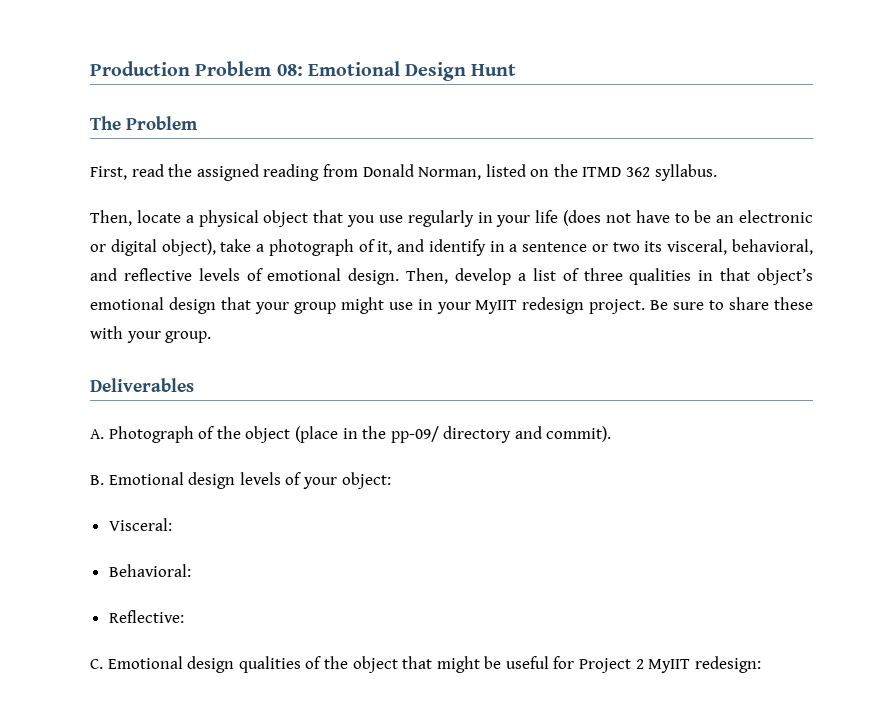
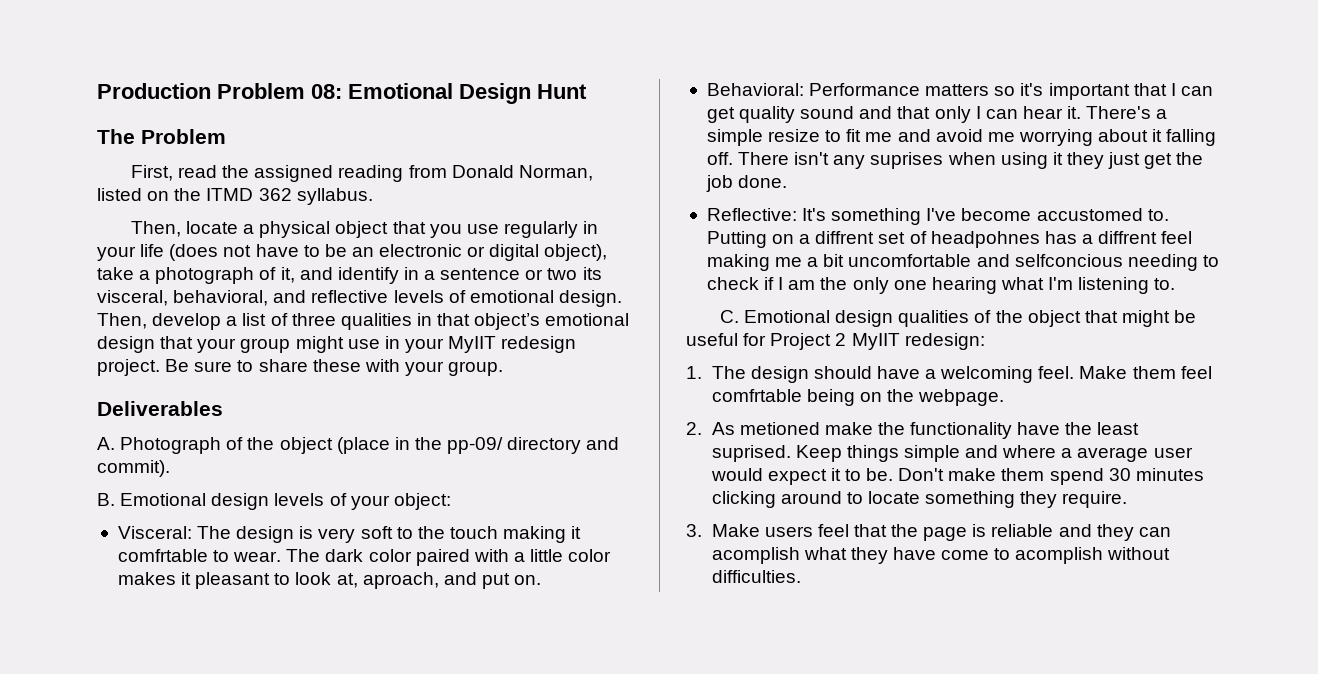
- Visceral:
- Behavioral:
- Reflective:
+ Visceral: The design is very soft to the touch making it comfrtable to wear. The dark color paired with a little color makes it pleasant to look at, aproach, and put on.
+ Behavioral: Performance matters so it's important that I can get quality sound and that only I can hear it. There's a simple resize to fit me and avoid me worrying about it falling off. There isn't any suprises when using it they just get the job done.
+ Reflective: It's something I've become accustomed to. Putting on a diffrent set of headpohnes has a diffrent feel making me a bit uncomfortable and selfconcious needing to check if I am the only one hearing what I'm listening to.
+ 1. The design should have a welcoming feel. Make them feel comfrtable being on the webpage.
+ 2. As metioned make the functionality have the least suprised. Keep things simple and where a average user would expect it to be. Don't make them spend 30 minutes clicking around to locate something they require.
+ 3. Make users feel that the page is reliable and they can acomplish what they have come to acomplish without difficulties.

